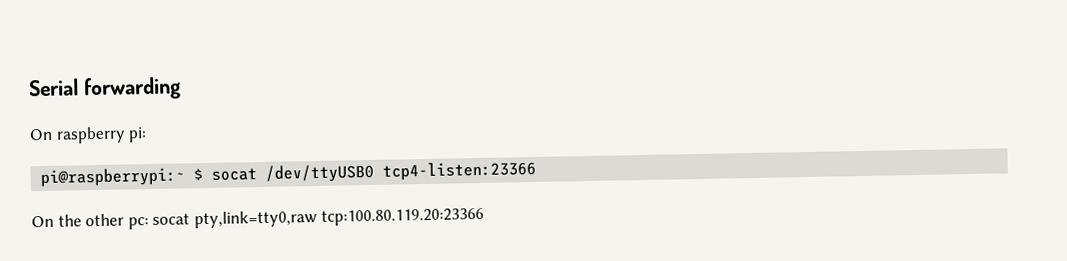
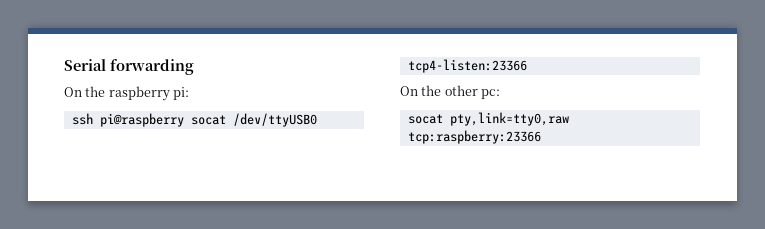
- On raspberry pi:
+ On the raspberry pi:
- pi@raspberrypi:~ $ socat /dev/ttyUSB0 tcp4-listen:23366
+ ssh pi@raspberry socat /dev/ttyUSB0 tcp4-listen:23366
- On the other pc: socat pty,link=tty0,raw tcp:100.80.119.20:23366
+ On the other pc:
+ socat pty,link=tty0,raw tcp:raspberry:23366

